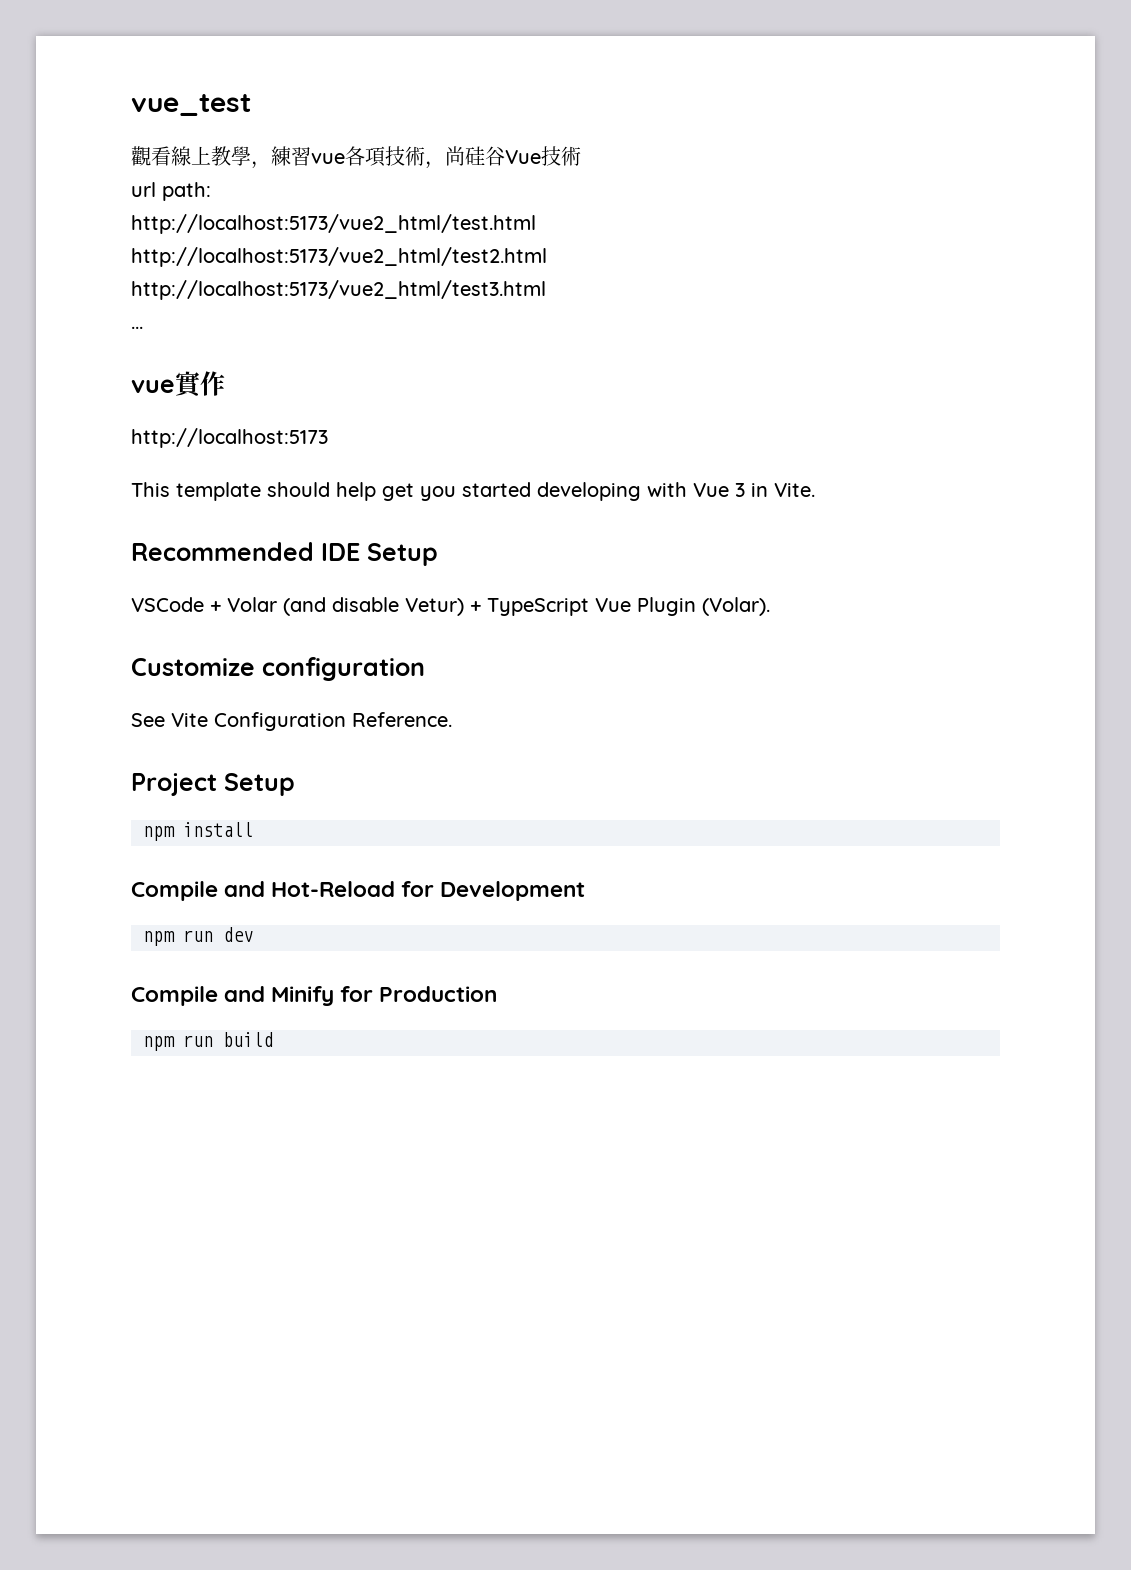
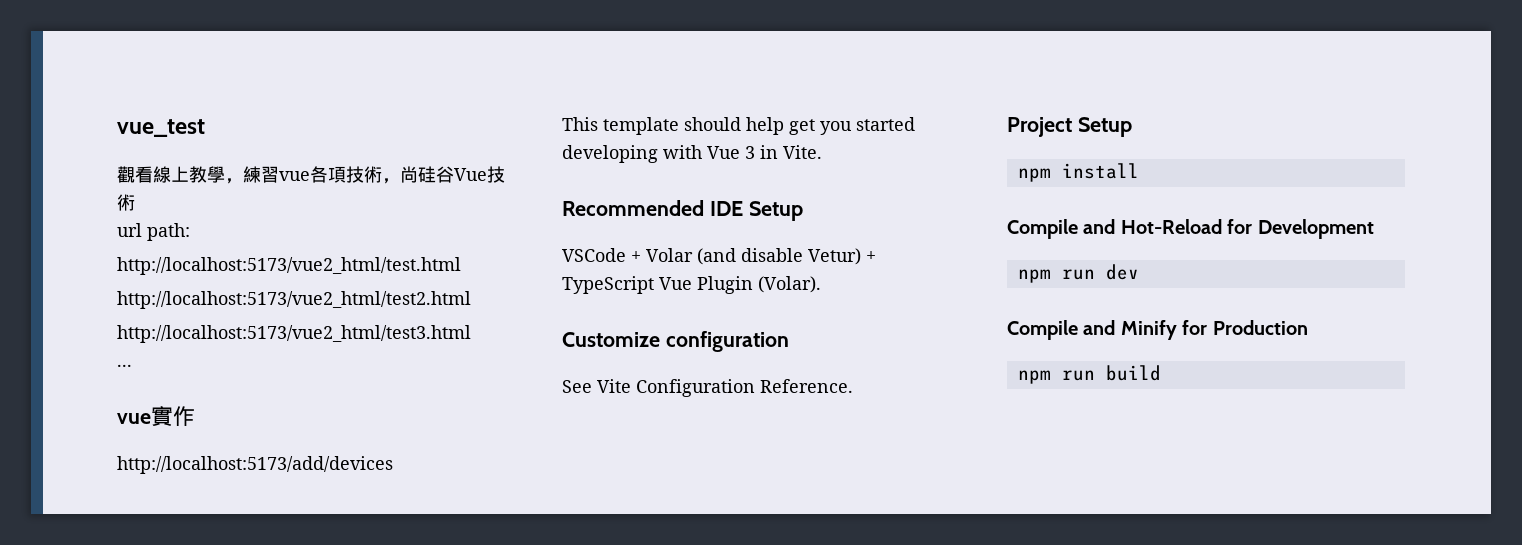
- http://localhost:5173
+ http://localhost:5173/add/devices

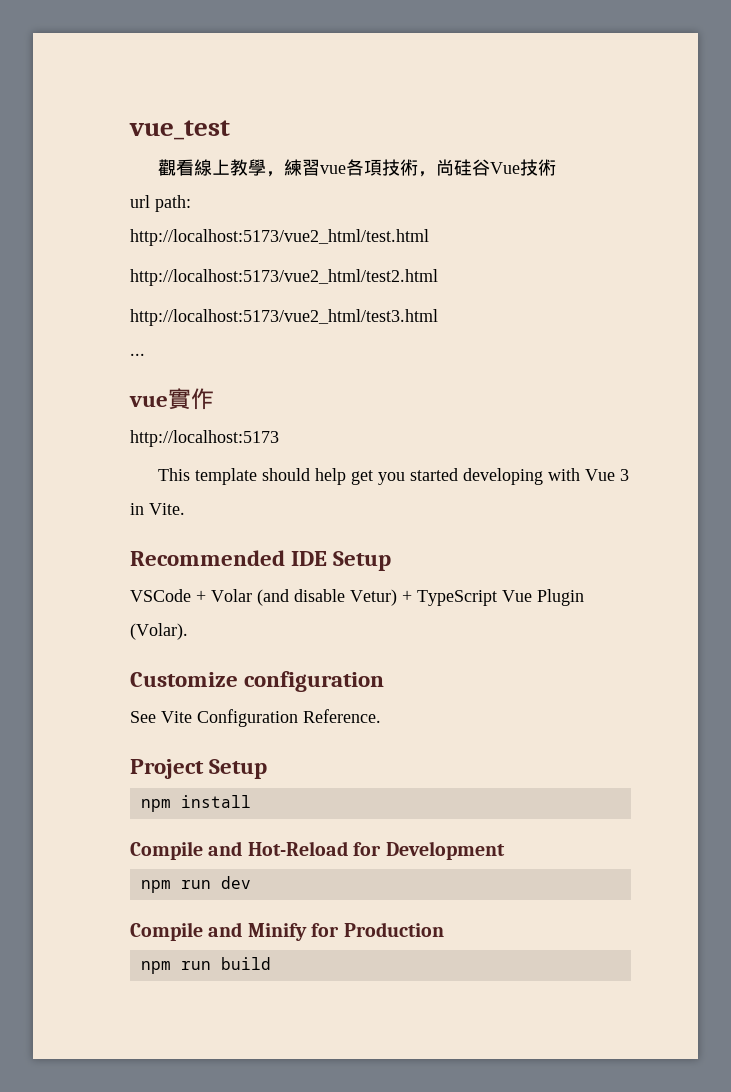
- http://localhost:5173/add/devices
+ http://localhost:5173

